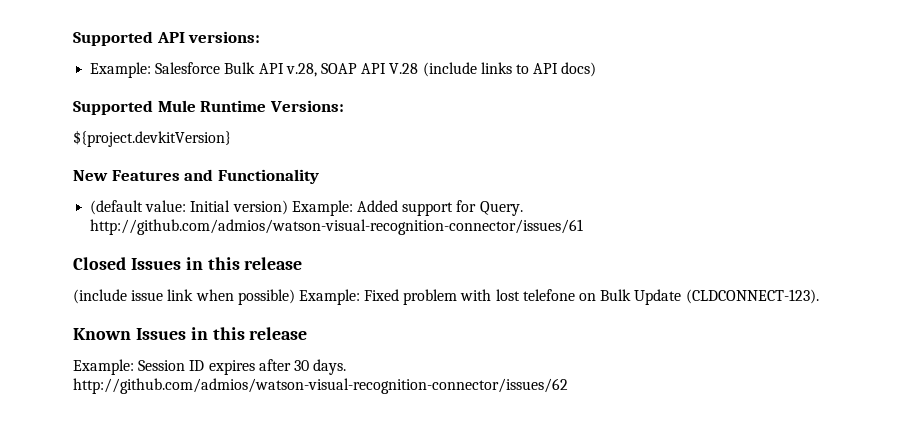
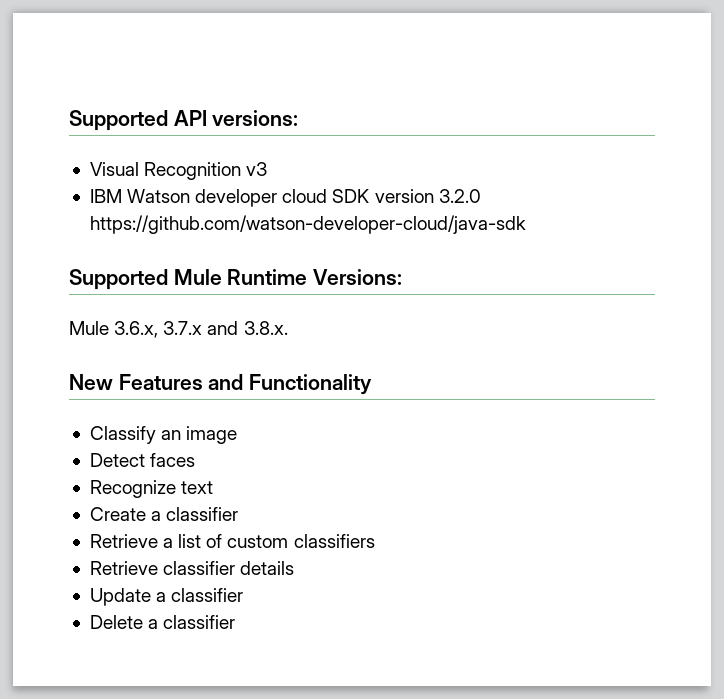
- Example: Salesforce Bulk API v.28, SOAP API V.28 (include links to API docs)
+ Visual Recognition v3
+ IBM Watson developer cloud SDK version 3.2.0 https://github.com/watson-developer-cloud/java-sdk
- ${project.devkitVersion}
+ Mule 3.6.x, 3.7.x and 3.8.x.
- (default value: Initial version) Example: Added support for Query. http://github.com/admios/watson-visual-recognition-connector/issues/61
- Closed Issues in this release
- (include issue link when possible) Example: Fixed problem with lost telefone on Bulk Update (CLDCONNECT-123).
- Known Issues in this release
- Example: Session ID expires after 30 days. http://github.com/admios/watson-visual-recognition-connector/issues/62
+ Classify an image
+ Detect faces
+ Recognize text
+ Create a classifier
+ Retrieve a list of custom classifiers
+ Retrieve classifier details
+ Update a classifier
+ Delete a classifier

